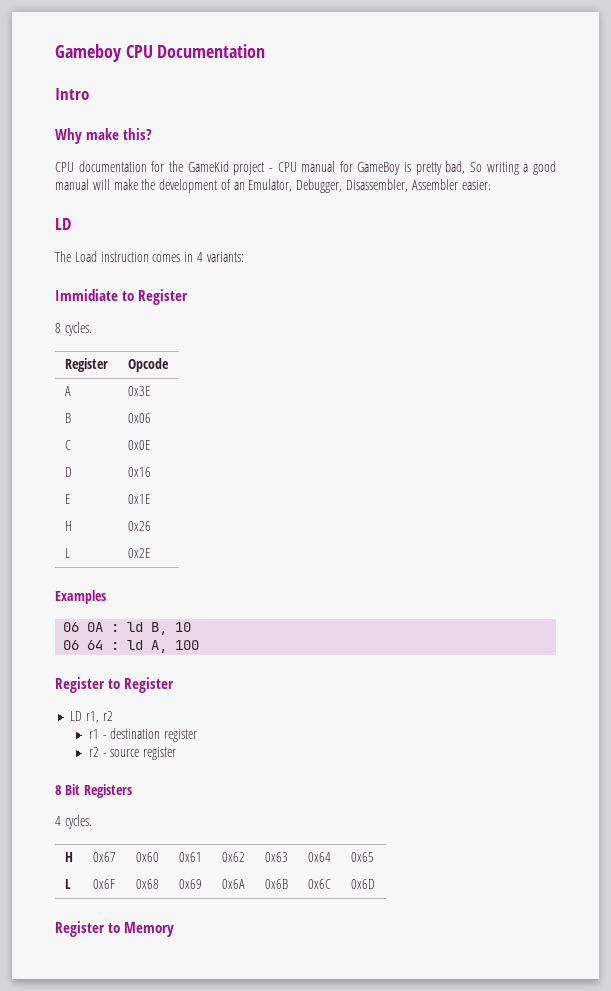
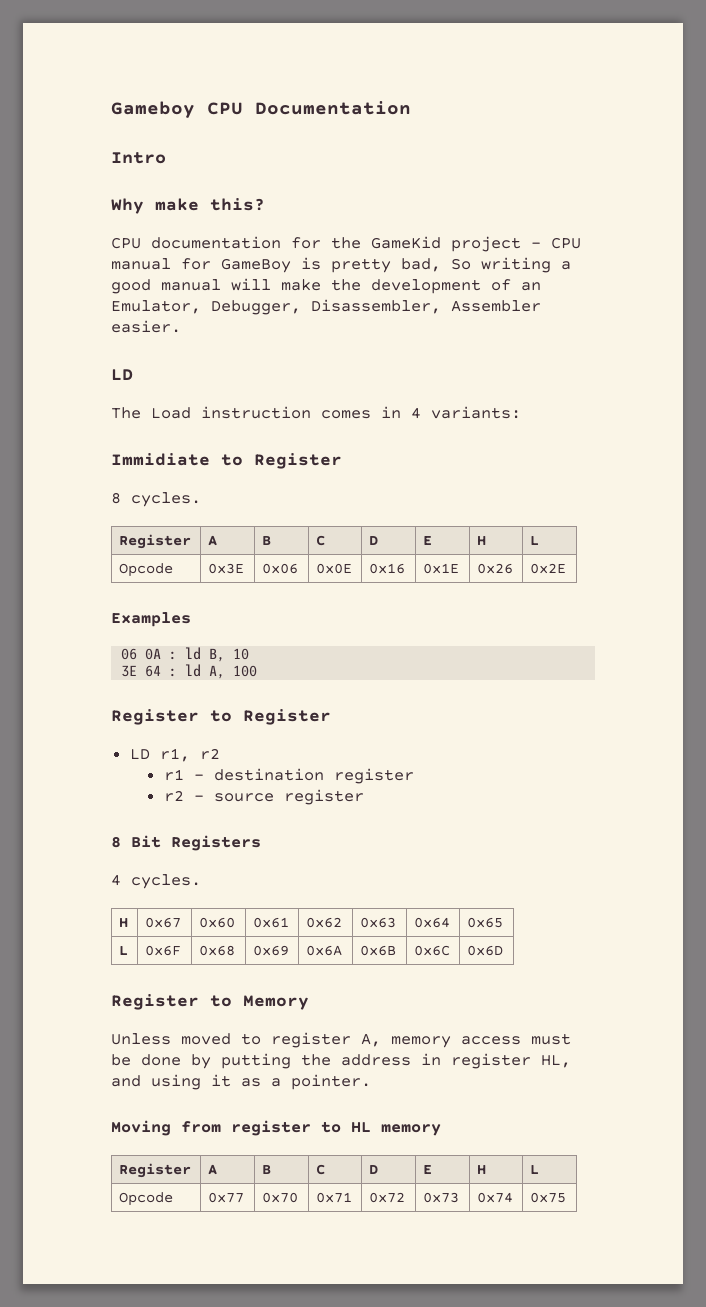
  8 cycles.
- Register | Opcode
- A | 0x3E
- B | 0x06
- C | 0x0E
- D | 0x16
- E | 0x1E
- H | 0x26
- L | 0x2E
+ Register | A | B | C | D | E | H | L
+ Opcode | 0x3E | 0x06 | 0x0E | 0x16 | 0x1E | 0x26 | 0x2E
- 06 64 : ld A, 100
+ 3E 64 : ld A, 100
+ Unless moved to register A, memory access must be done by putting the address in register HL, and using it as a pointer.
+ Moving from register to HL memory
+ Register | A | B | C | D | E | H | L
+ Opcode | 0x77 | 0x70 | 0x71 | 0x72 | 0x73 | 0x74 | 0x75

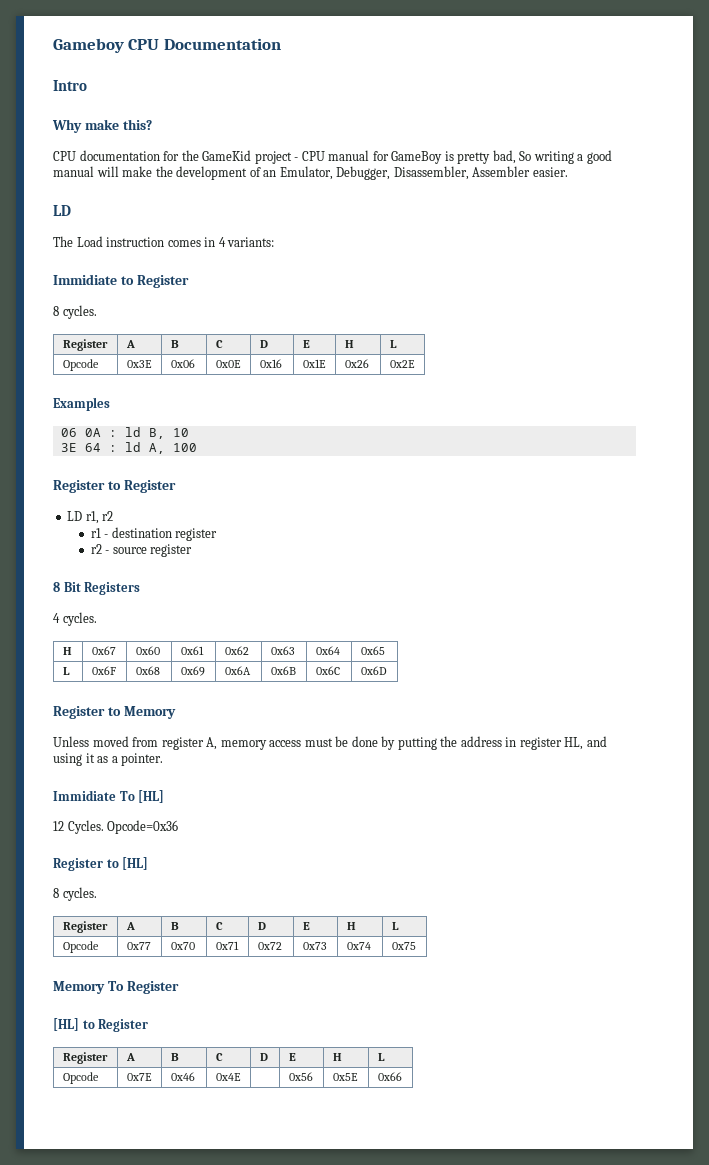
- Unless moved to register A, memory access must be done by putting the address in register HL, and using it as a pointer.
+ Unless moved from register A, memory access must be done by putting the address in register HL, and using it as a pointer.
- Moving from register to HL memory
+ Immidiate To [HL]
+ 12 Cycles. Opcode=0x36
+ Register to [HL]
+ 8 cycles.
+ Memory To Register
+ [HL] to Register
+ Register | A | B | C | D | E | H | L
+ Opcode | 0x7E | 0x46 | 0x4E | | 0x56 | 0x5E | 0x66

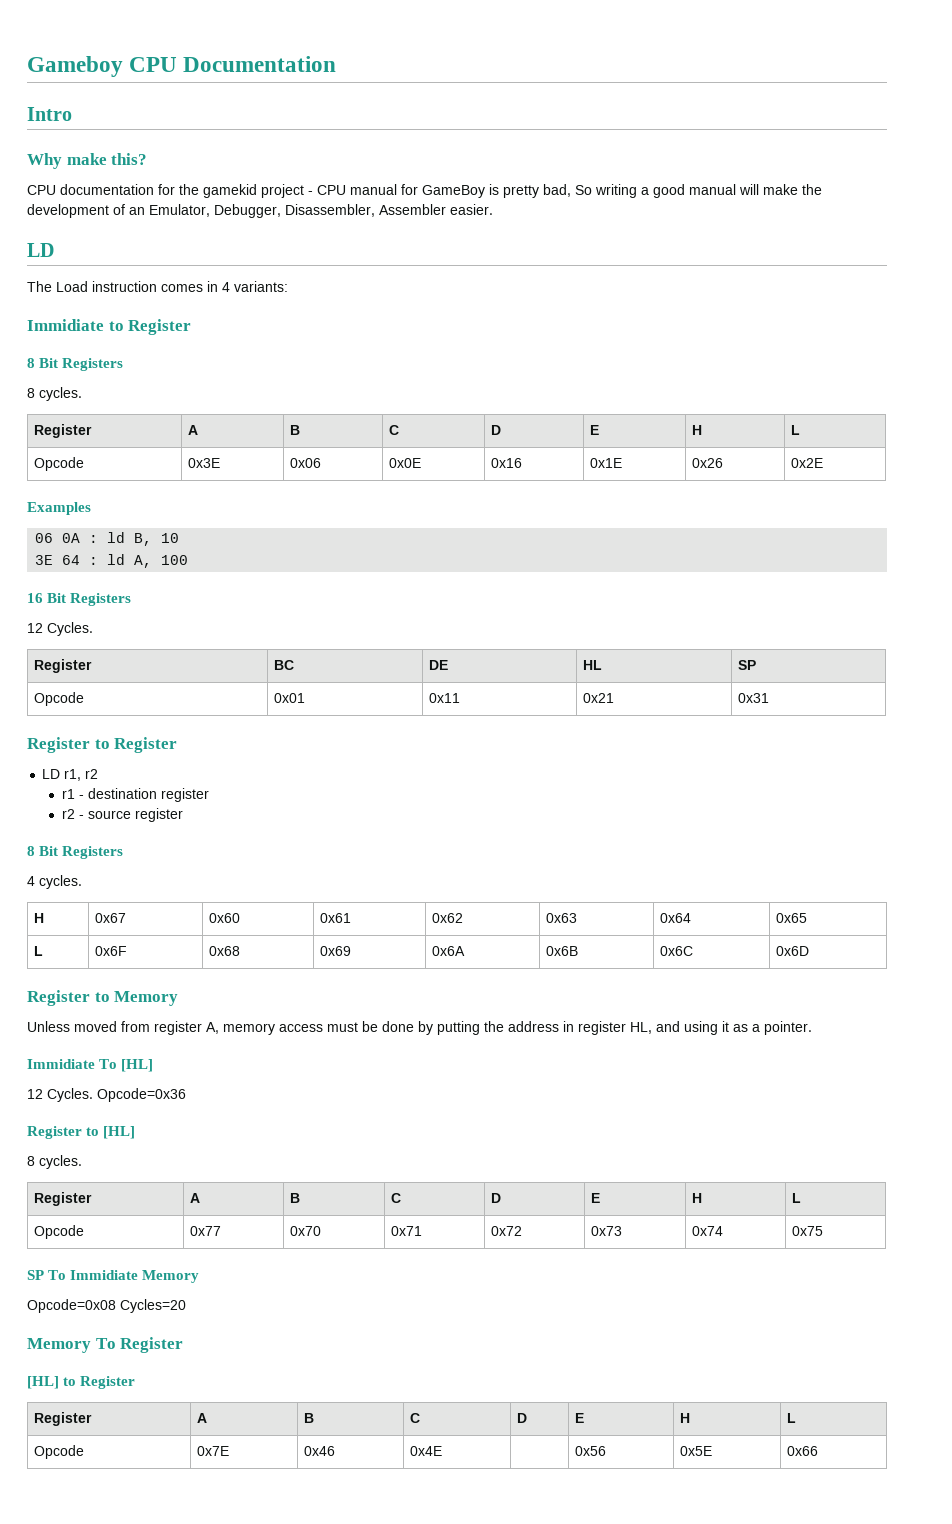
- CPU documentation for the GameKid project - CPU manual for GameBoy is pretty bad, So writing a good manual will make the development of an Emulator, Debugger, Disassembler, Assembler easier.
+ CPU documentation for the gamekid project - CPU manual for GameBoy is pretty bad, So writing a good manual will make the development of an Emulator, Debugger, Disassembler, Assembler easier.
  Immidiate to Register
+ 8 Bit Registers
+ 16 Bit Registers
+ 12 Cycles.
+ Register | BC | DE | HL | SP
+ Opcode | 0x01 | 0x11 | 0x21 | 0x31
+ SP To Immidiate Memory
+ Opcode=0x08 Cycles=20

